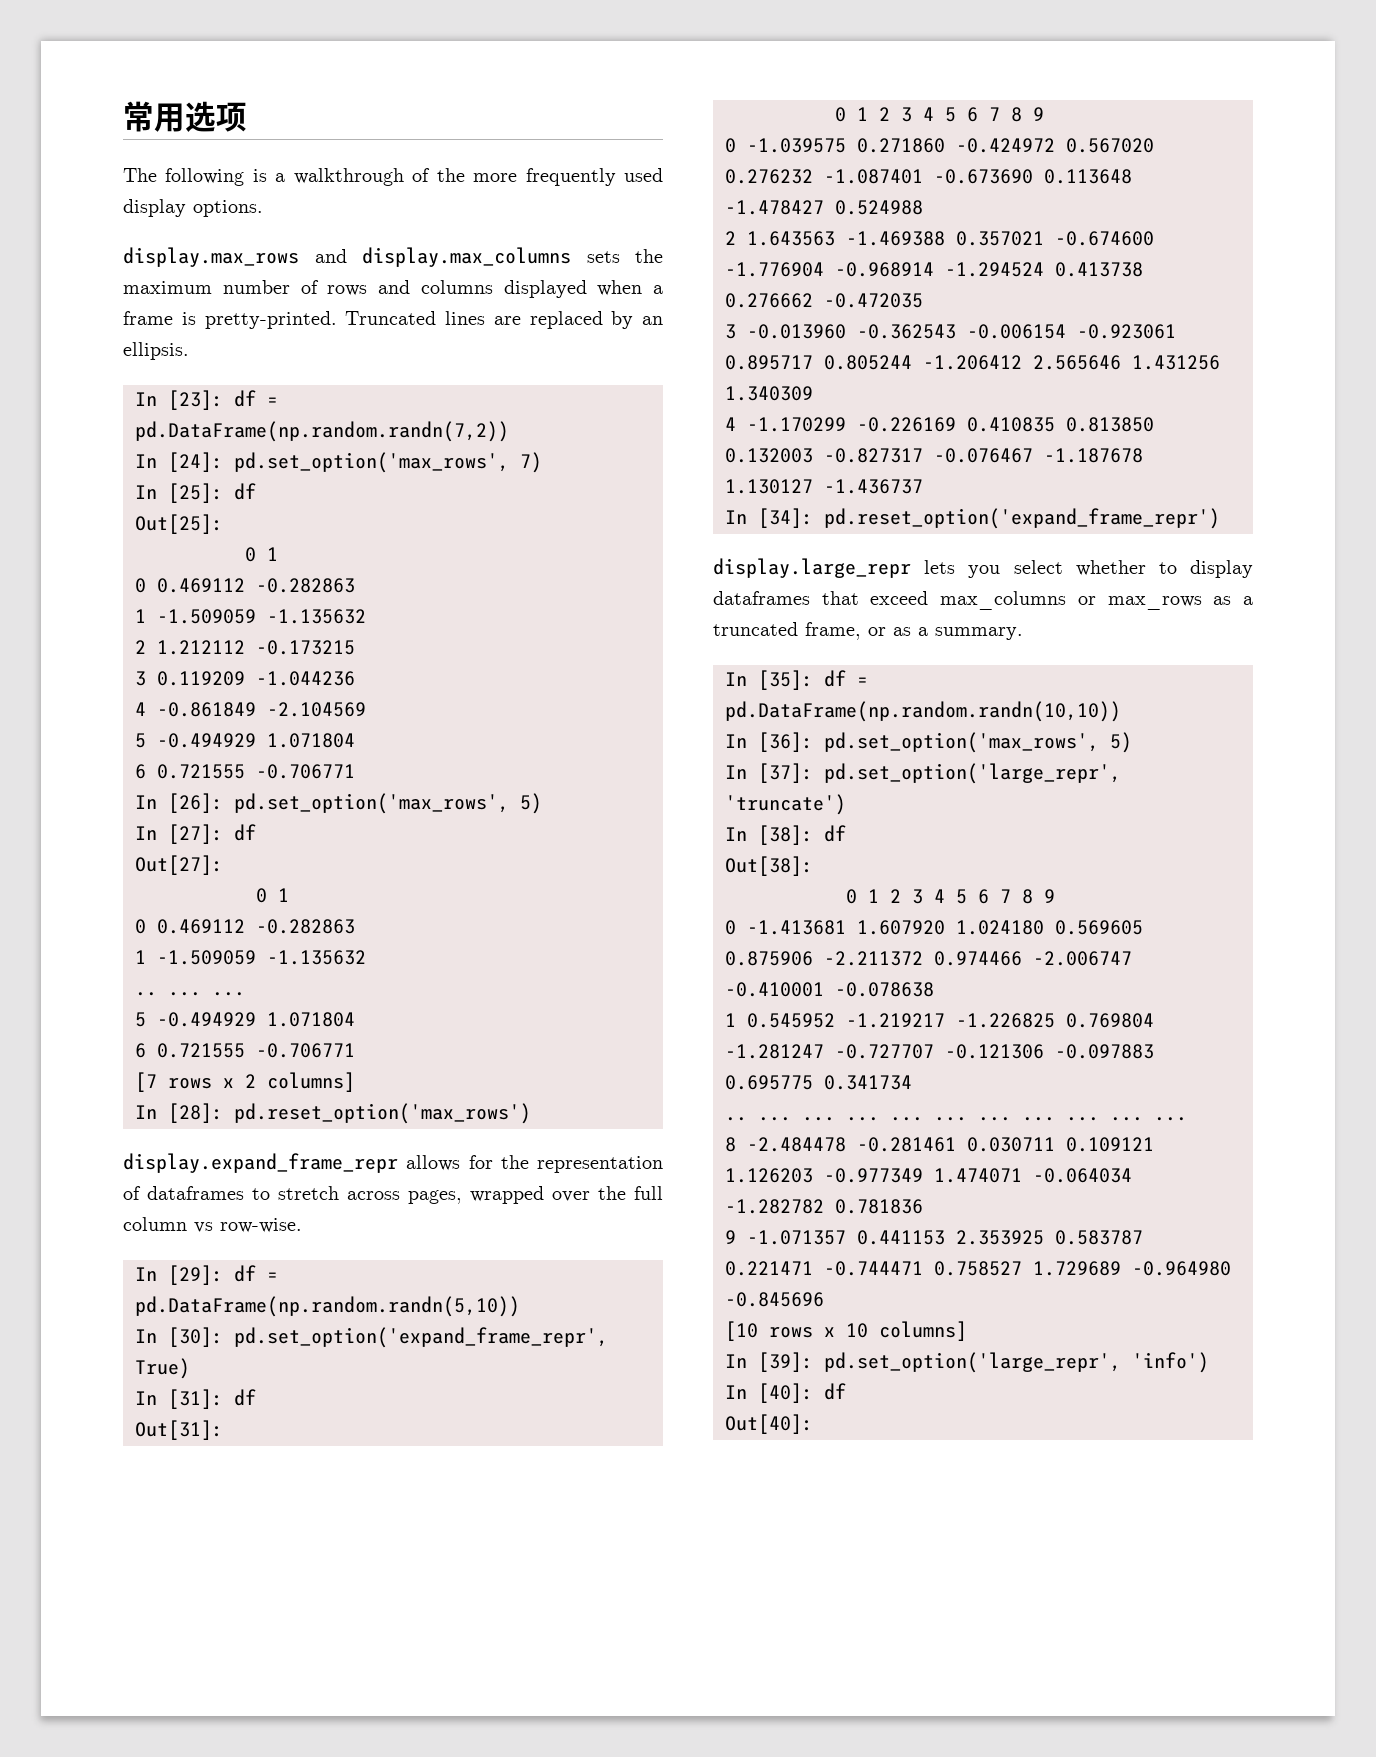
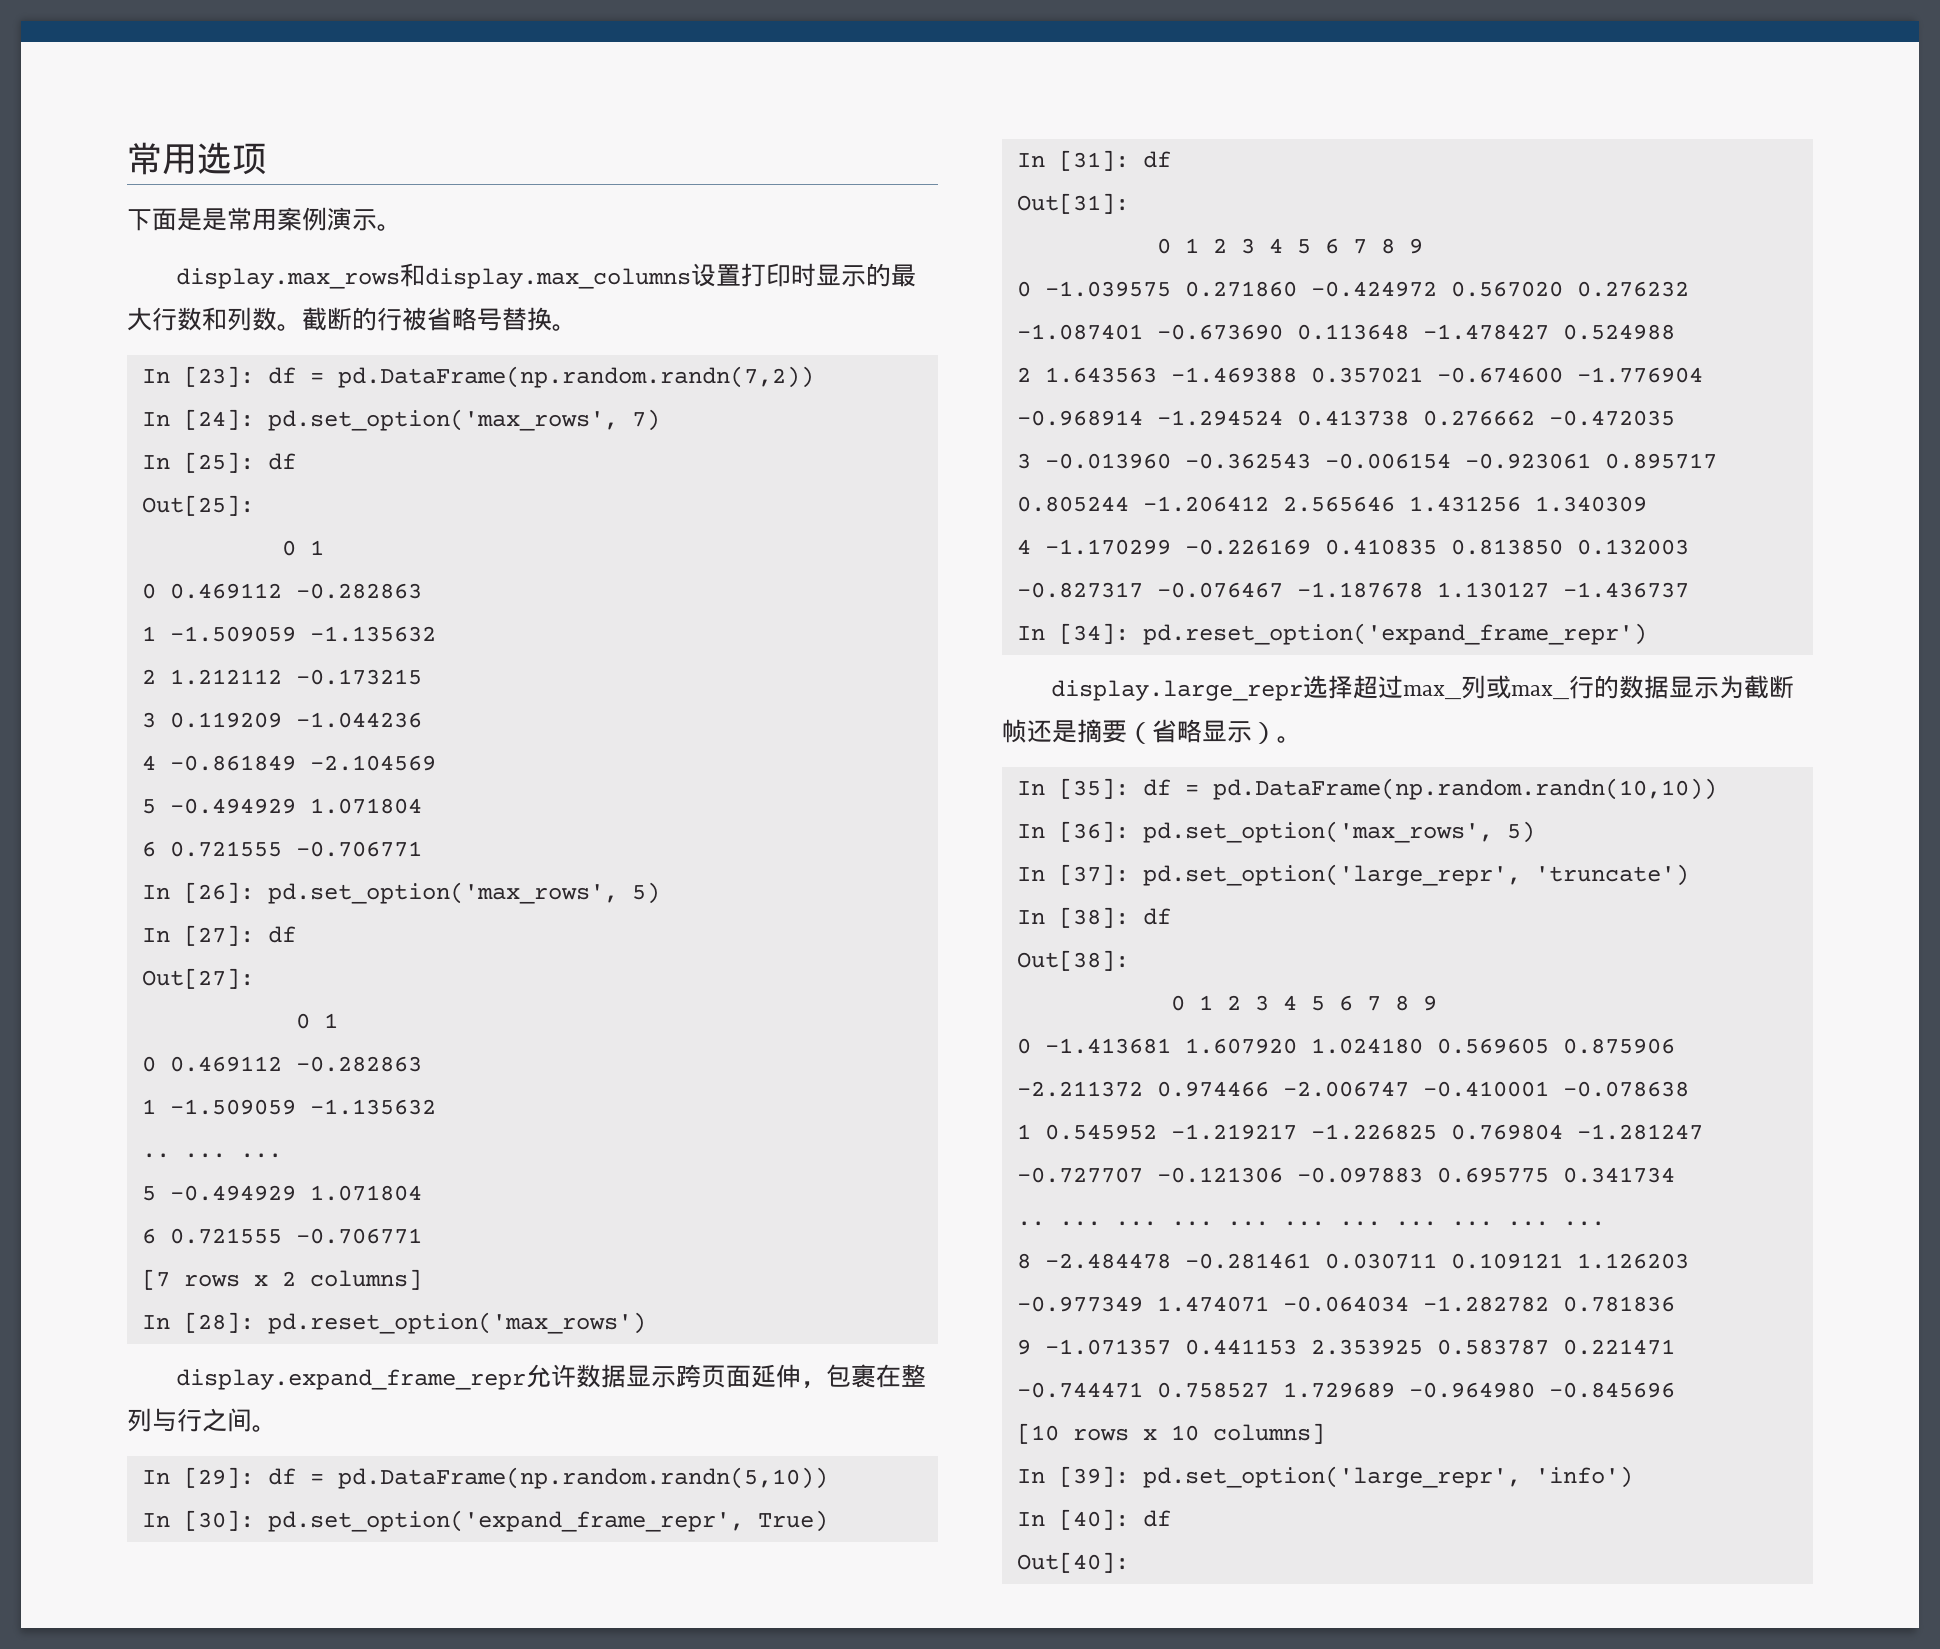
- The following is a walkthrough of the more frequently used display options.
- display.max_rows and display.max_columns sets the maximum number of rows and columns displayed when a frame is pretty-printed. Truncated lines are replaced by an ellipsis.
+ 下面是是常用案例演示。
+ display.max_rows和display.max_columns设置打印时显示的最大行数和列数。截断的行被省略号替换。
- display.expand_frame_repr allows for the representation of dataframes to stretch across pages, wrapped over the full column vs row-wise.
+ display.expand_frame_repr允许数据显示跨页面延伸，包裹在整列与行之间。
- display.large_repr lets you select whether to display dataframes that exceed max_columns or max_rows as a truncated frame, or as a summary.
+ display.large_repr选择超过max_列或max_行的数据显示为截断帧还是摘要（省略显示）。

